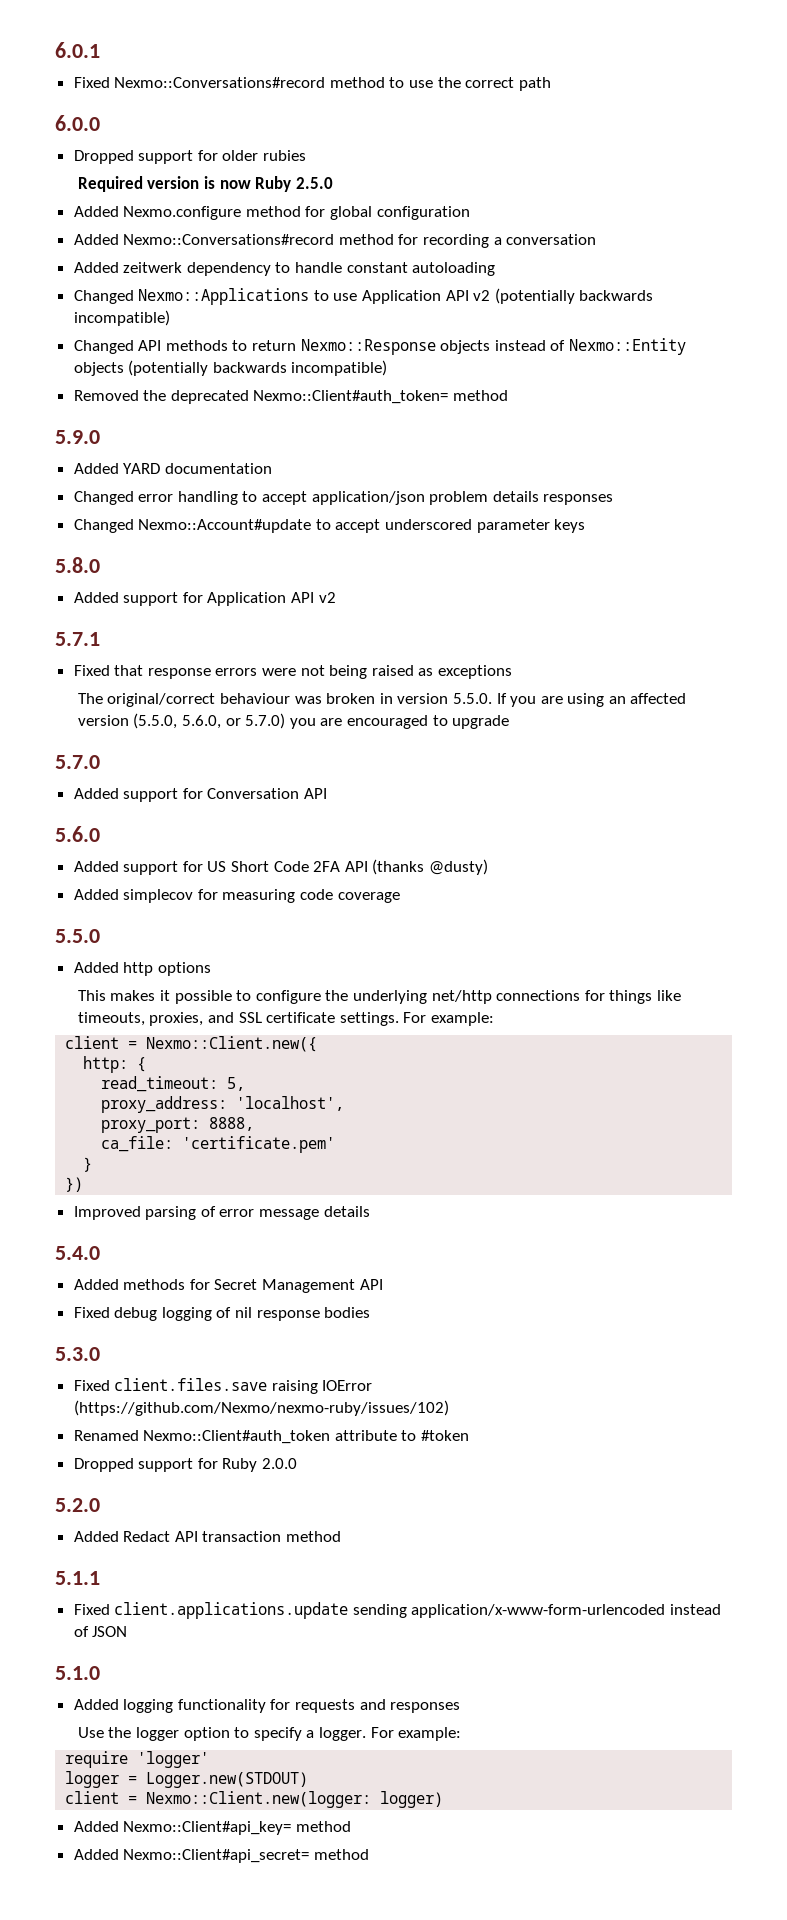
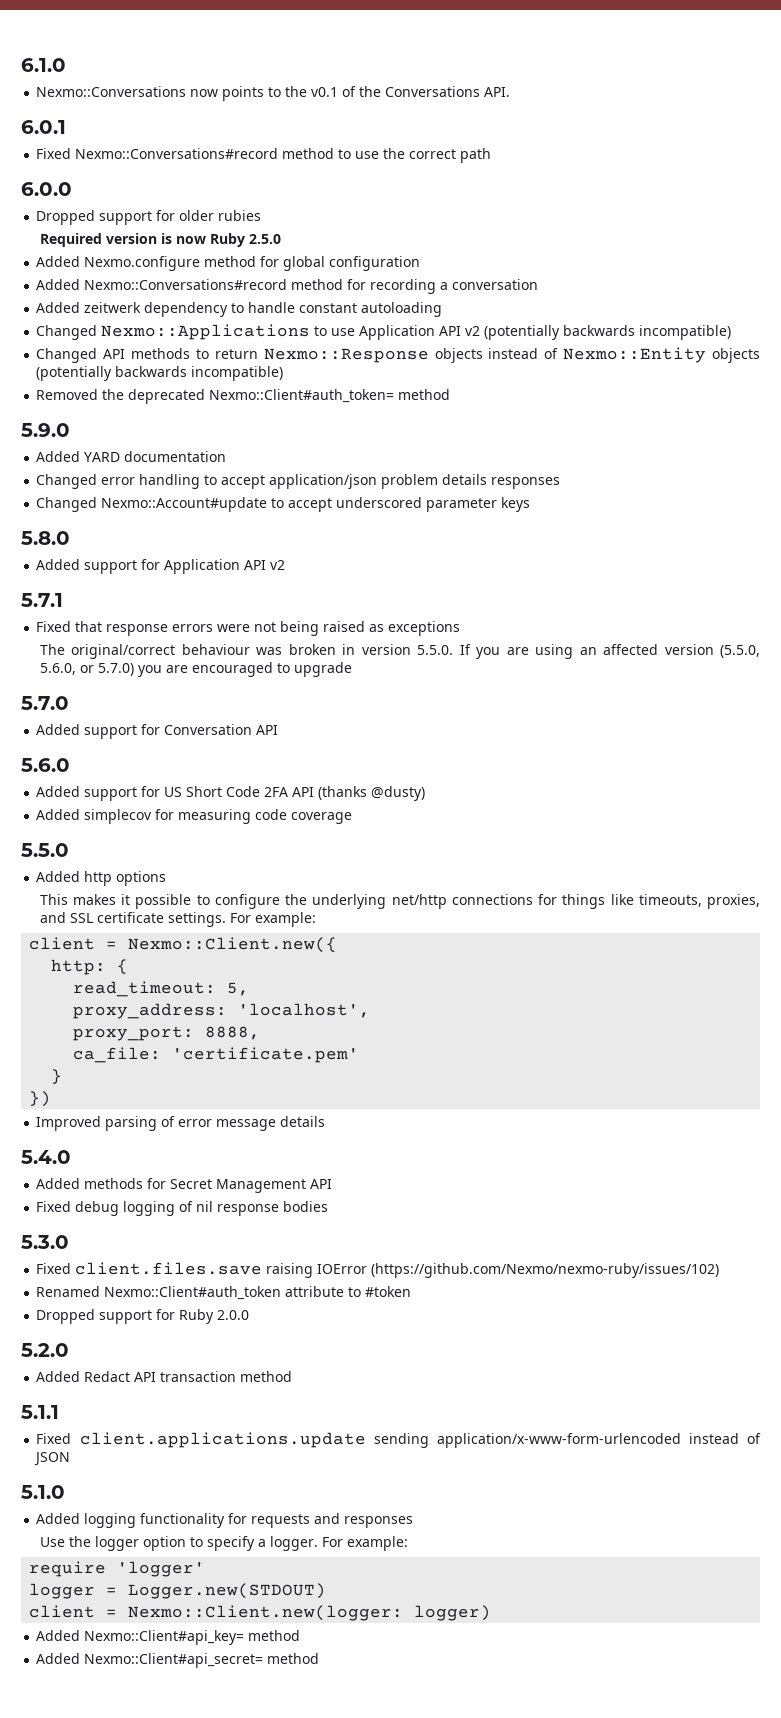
+ 6.1.0
+ Nexmo::Conversations now points to the v0.1 of the Conversations API.

